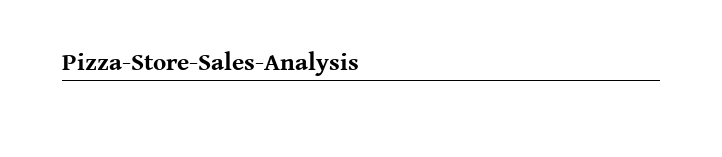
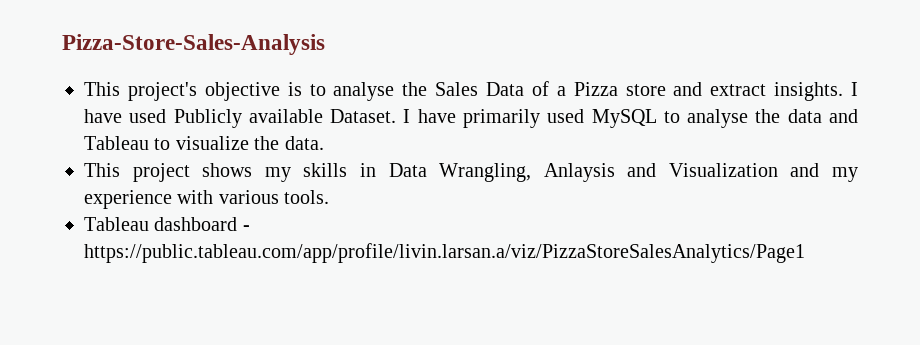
+ This project's objective is to analyse the Sales Data of a Pizza store and extract insights. I have used Publicly available Dataset. I have primarily used MySQL to analyse the data and Tableau to visualize the data.
+ This project shows my skills in Data Wrangling, Anlaysis and Visualization and my experience with various tools.
+ Tableau dashboard - https://public.tableau.com/app/profile/livin.larsan.a/viz/PizzaStoreSalesAnalytics/Page1

